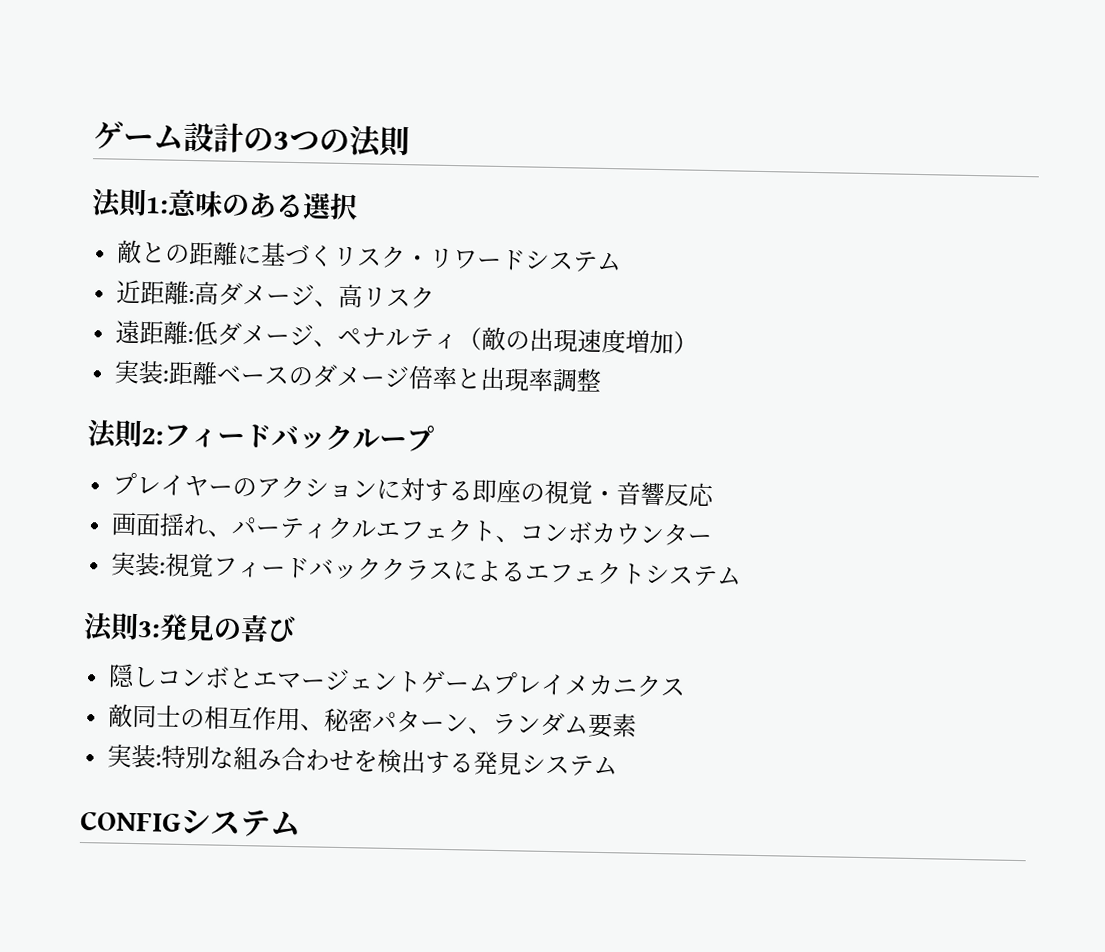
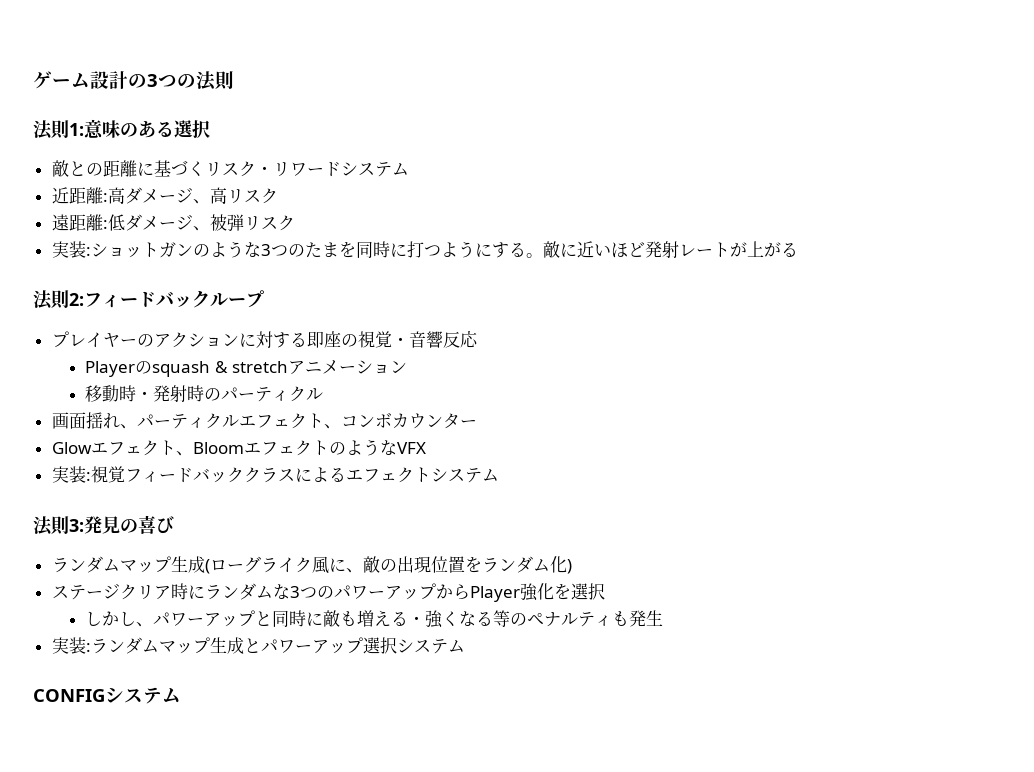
- 遠距離:低ダメージ、ペナルティ（敵の出現速度増加）
- 実装:距離ベースのダメージ倍率と出現率調整
+ 遠距離:低ダメージ、被弾リスク
+ 実装:ショットガンのような3つのたまを同時に打つようにする。敵に近いほど発射レートが上がる
+ Playerのsquash & stretchアニメーション
+ 移動時・発射時のパーティクル
+ Glowエフェクト、BloomエフェクトのようなVFX
- 隠しコンボとエマージェントゲームプレイメカニクス
- 敵同士の相互作用、秘密パターン、ランダム要素
- 実装:特別な組み合わせを検出する発見システム
+ ランダムマップ生成(ローグライク風に、敵の出現位置をランダム化)
+ ステージクリア時にランダムな3つのパワーアップからPlayer強化を選択
+ しかし、パワーアップと同時に敵も増える・強くなる等のペナルティも発生
+ 実装:ランダムマップ生成とパワーアップ選択システム

